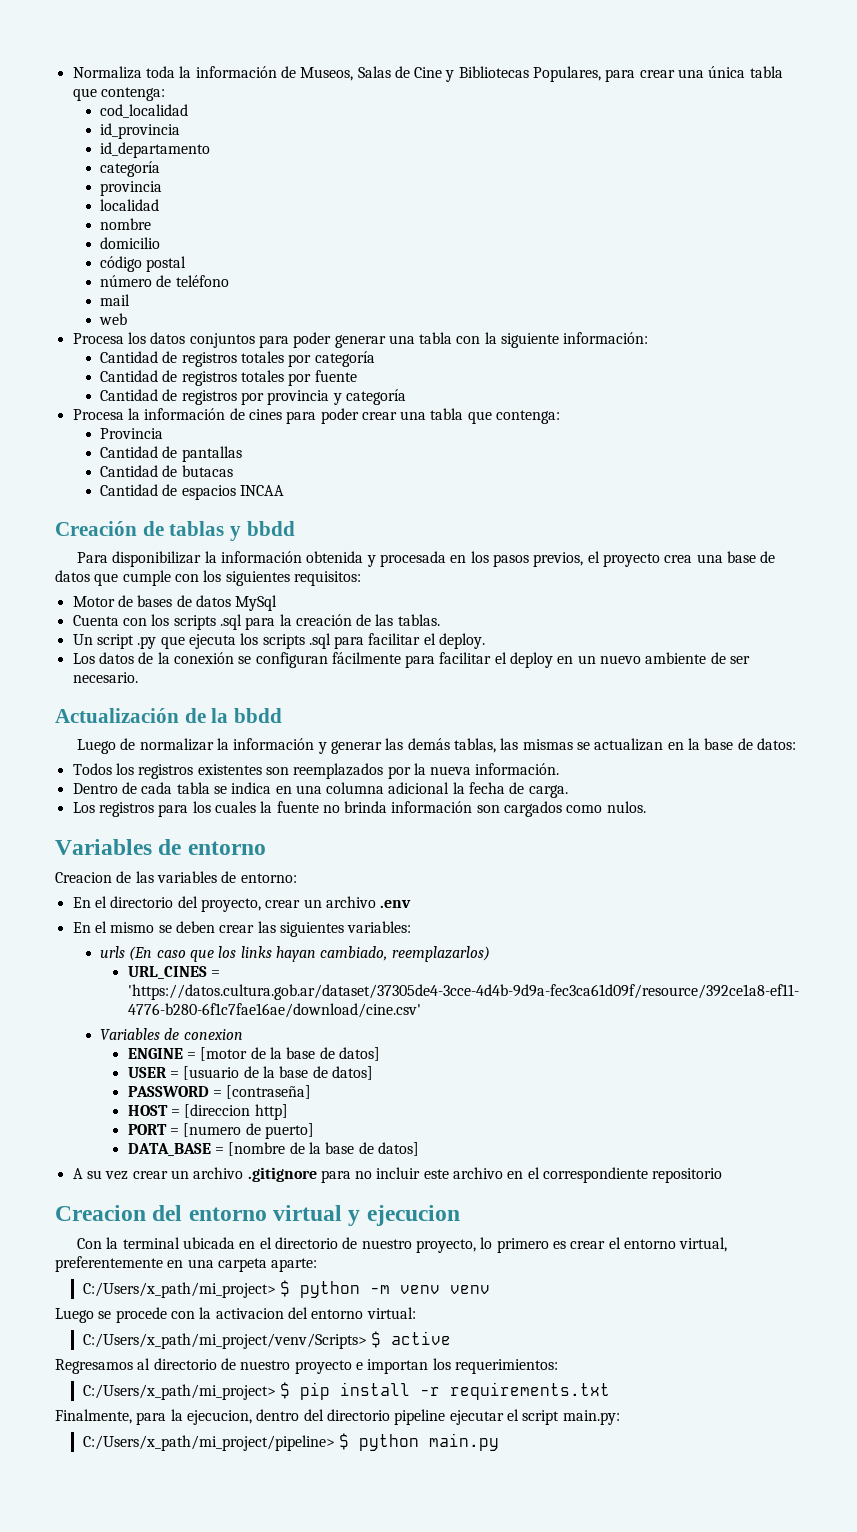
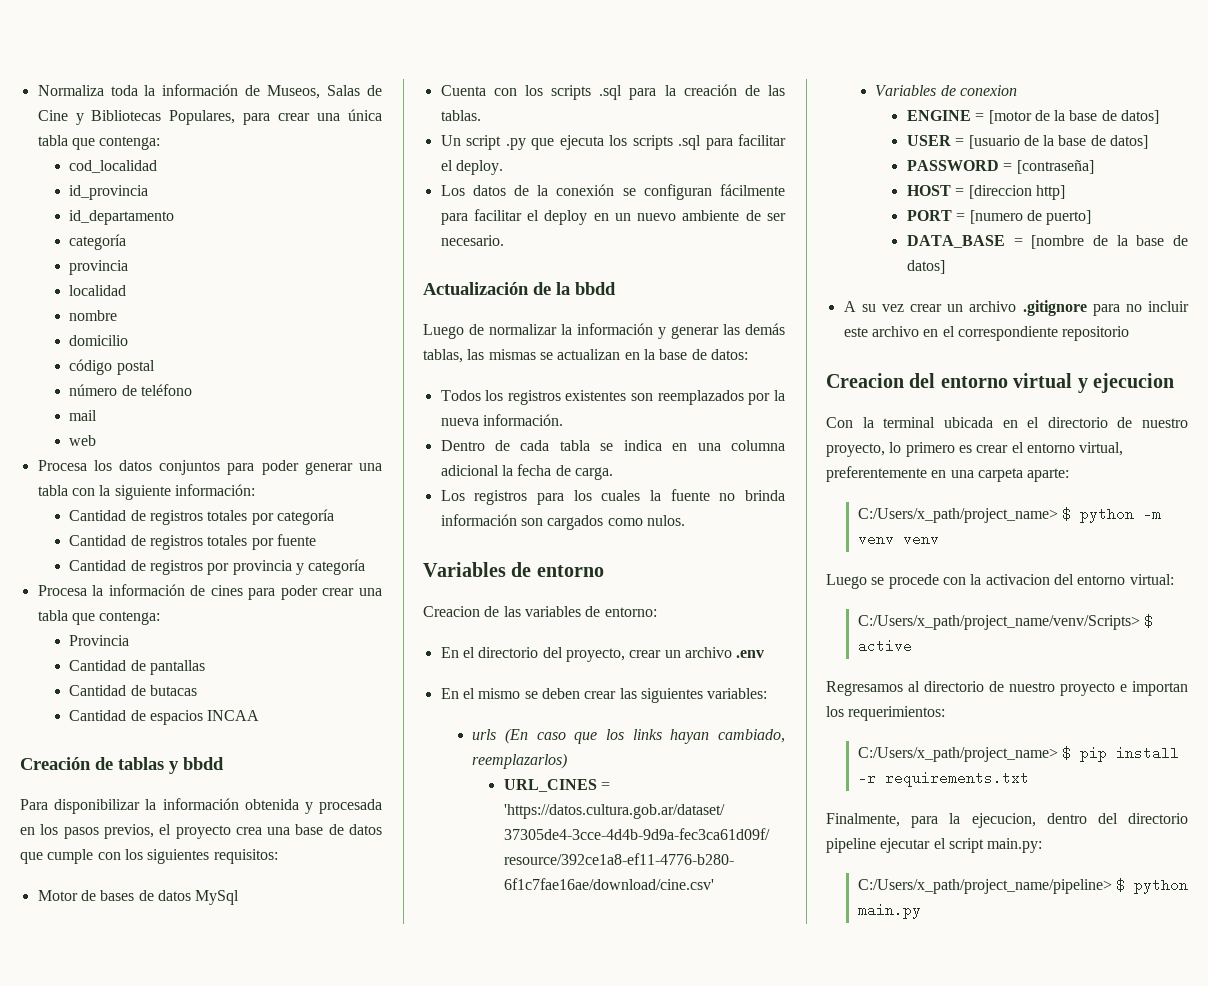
- C:/Users/x_path/mi_project> $ python -m venv venv
+ C:/Users/x_path/project_name> $ python -m venv venv
- C:/Users/x_path/mi_project/venv/Scripts> $ active
+ C:/Users/x_path/project_name/venv/Scripts> $ active
- C:/Users/x_path/mi_project> $ pip install -r requirements.txt
+ C:/Users/x_path/project_name> $ pip install -r requirements.txt
- C:/Users/x_path/mi_project/pipeline> $ python main.py
+ C:/Users/x_path/project_name/pipeline> $ python main.py

